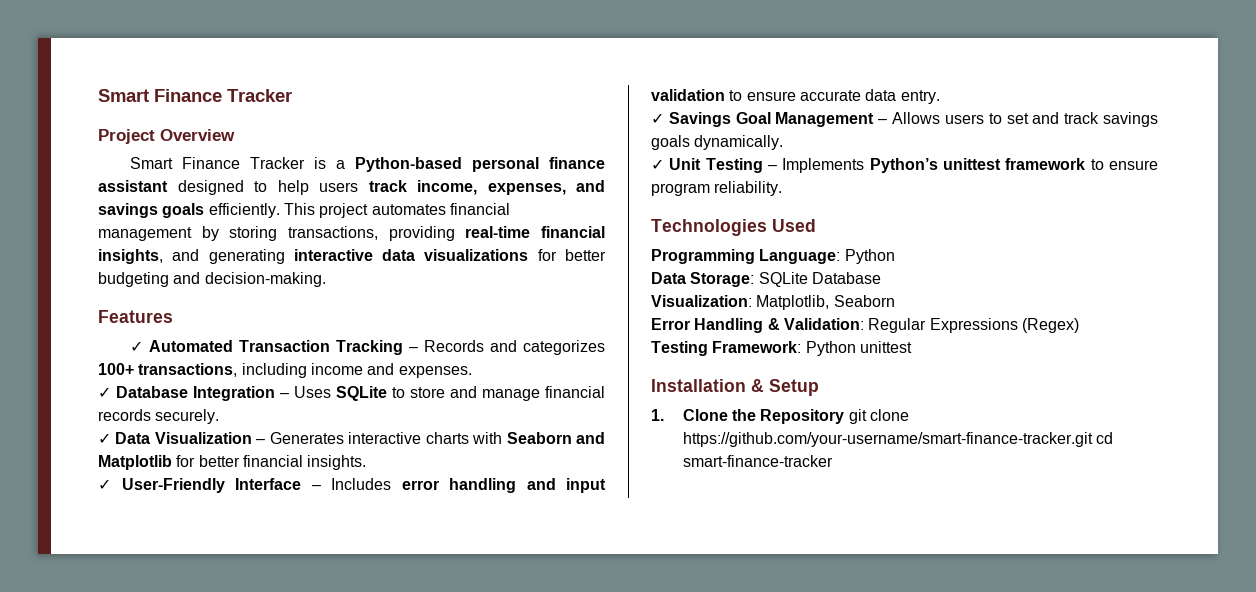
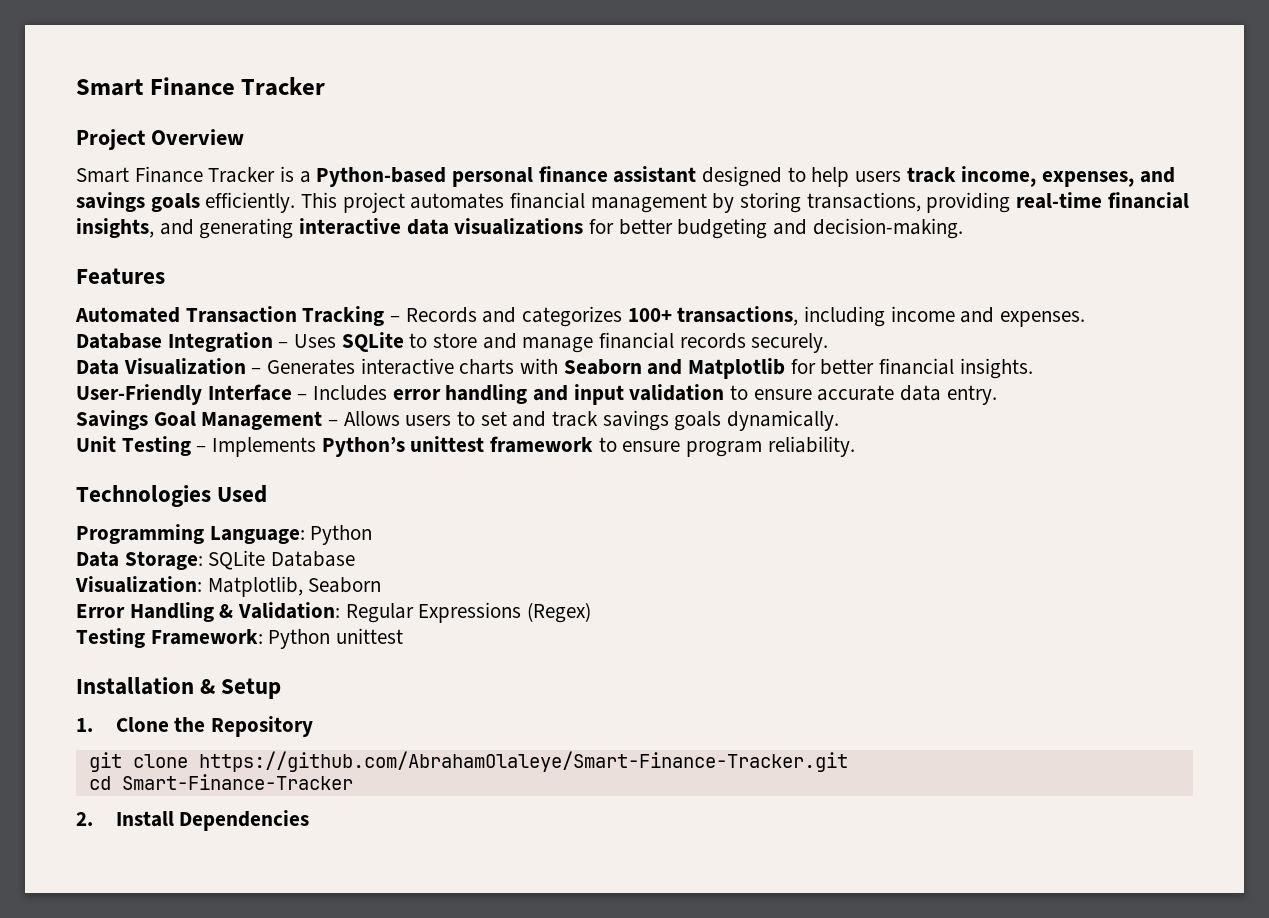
- ✓ Automated Transaction Tracking – Records and categorizes 100+ transactions, including income and expenses.
+ Automated Transaction Tracking – Records and categorizes 100+ transactions, including income and expenses.
- ✓ Database Integration – Uses SQLite to store and manage financial records securely.
+ Database Integration – Uses SQLite to store and manage financial records securely.
- ✓ Data Visualization – Generates interactive charts with Seaborn and Matplotlib for better financial insights.
+ Data Visualization – Generates interactive charts with Seaborn and Matplotlib for better financial insights.
- ✓ User-Friendly Interface – Includes error handling and input validation to ensure accurate data entry.
+ User-Friendly Interface – Includes error handling and input validation to ensure accurate data entry.
- ✓ Savings Goal Management – Allows users to set and track savings goals dynamically.
+ Savings Goal Management – Allows users to set and track savings goals dynamically.
- ✓ Unit Testing – Implements Python’s unittest framework to ensure program reliability.
+ Unit Testing – Implements Python’s unittest framework to ensure program reliability.
- 1. Clone the Repository git clone https://github.com/your-username/smart-finance-tracker.git cd smart-finance-tracker
+ 1. Clone the Repository
+ git clone https://github.com/AbrahamOlaleye/Smart-Finance-Tracker.git
+ cd Smart-Finance-Tracker
+ 2. Install Dependencies

